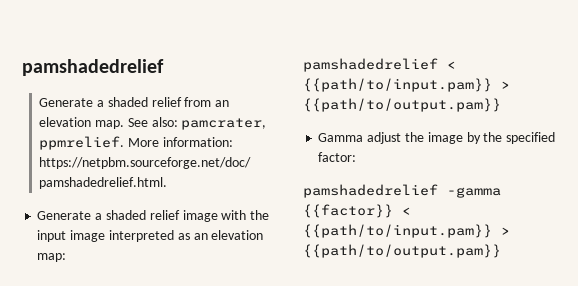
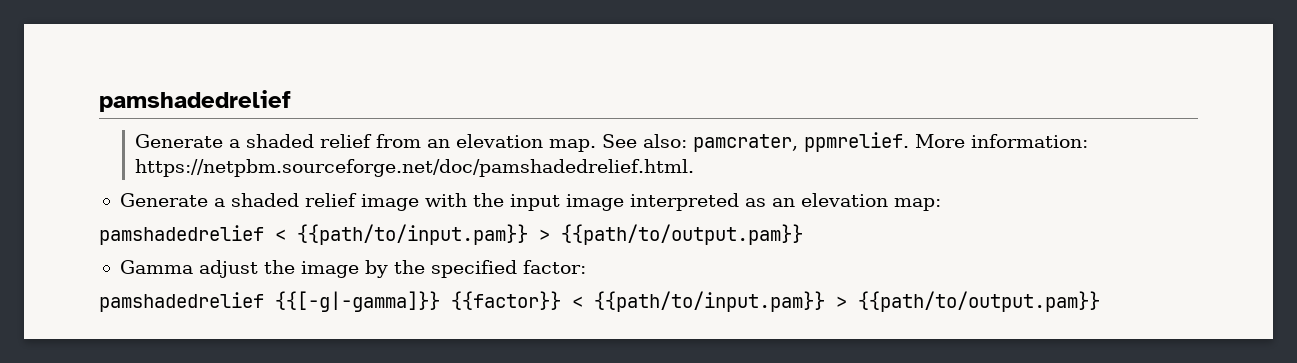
- pamshadedrelief -gamma {{factor}} < {{path/to/input.pam}} > {{path/to/output.pam}}
+ pamshadedrelief {{[-g|-gamma]}} {{factor}} < {{path/to/input.pam}} > {{path/to/output.pam}}

